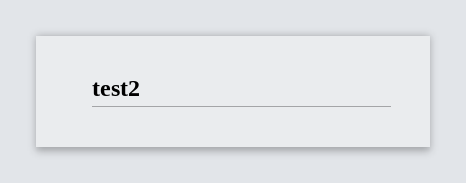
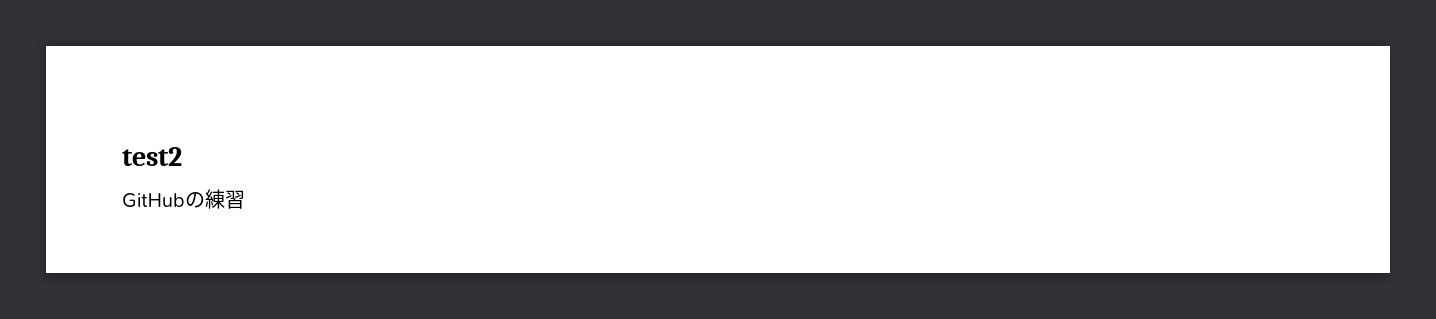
+ GitHubの練習

